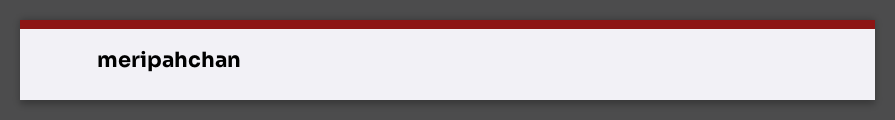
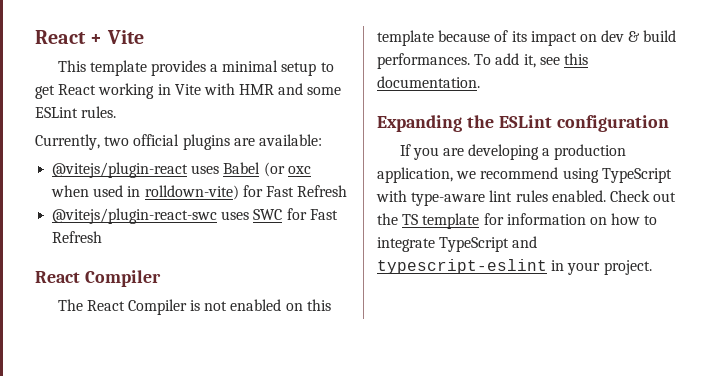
- meripahchan
+ React + Vite
+ This template provides a minimal setup to get React working in Vite with HMR and some ESLint rules.
+ Currently, two official plugins are available:
+ @vitejs/plugin-react uses Babel (or oxc when used in rolldown-vite) for Fast Refresh
+ @vitejs/plugin-react-swc uses SWC for Fast Refresh
+ React Compiler
+ The React Compiler is not enabled on this template because of its impact on dev & build performances. To add it, see this documentation.
+ Expanding the ESLint configuration
+ If you are developing a production application, we recommend using TypeScript with type-aware lint rules enabled. Check out the TS template for information on how to integrate TypeScript and typescript-eslint in your project.

